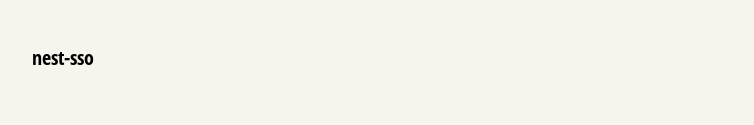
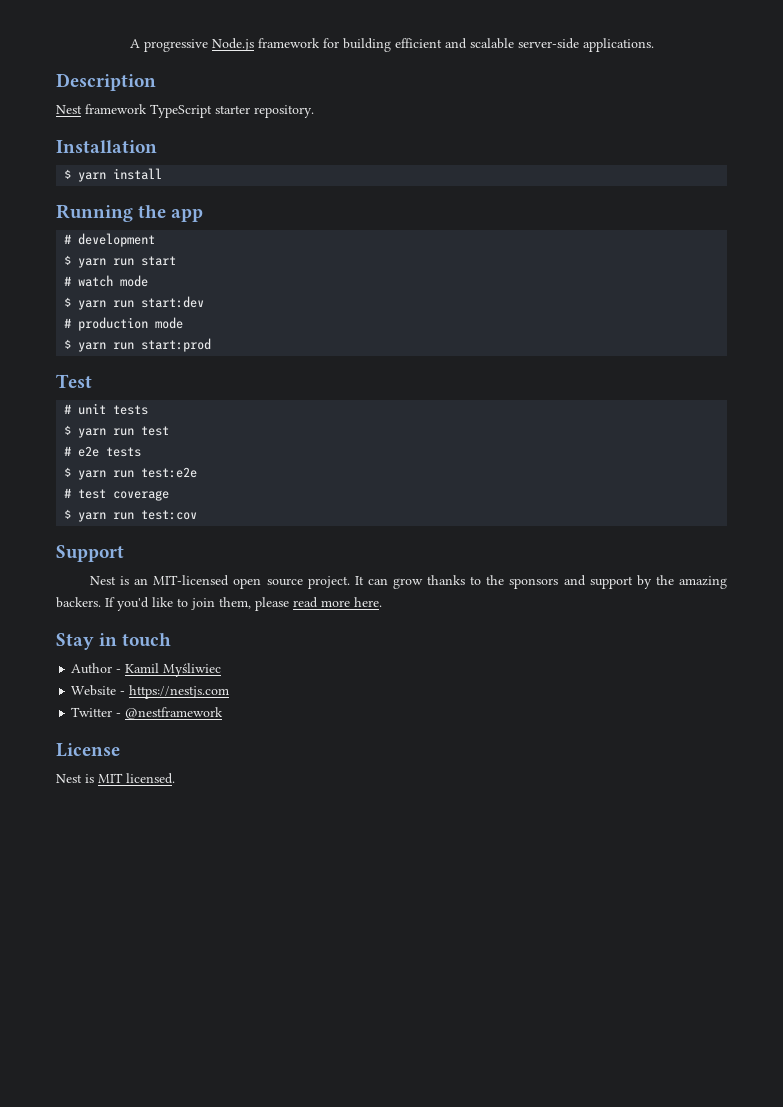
- nest-sso
+ A progressive Node.js framework for building efficient and scalable server-side applications.
+ Description
+ Nest framework TypeScript starter repository.
+ Installation
+ $ yarn install
+ Running the app
+ # development
+ $ yarn run start
+ # watch mode
+ $ yarn run start:dev
+ # production mode
+ $ yarn run start:prod
+ Test
+ # unit tests
+ $ yarn run test
+ # e2e tests
+ $ yarn run test:e2e
+ # test coverage
+ $ yarn run test:cov
+ Support
+ Nest is an MIT-licensed open source project. It can grow thanks to the sponsors and support by the amazing backers. If you'd like to join them, please read more here.
+ Stay in touch
+ Author - Kamil Myśliwiec
+ Website - https://nestjs.com
+ Twitter - @nestframework
+ License
+ Nest is MIT licensed.

